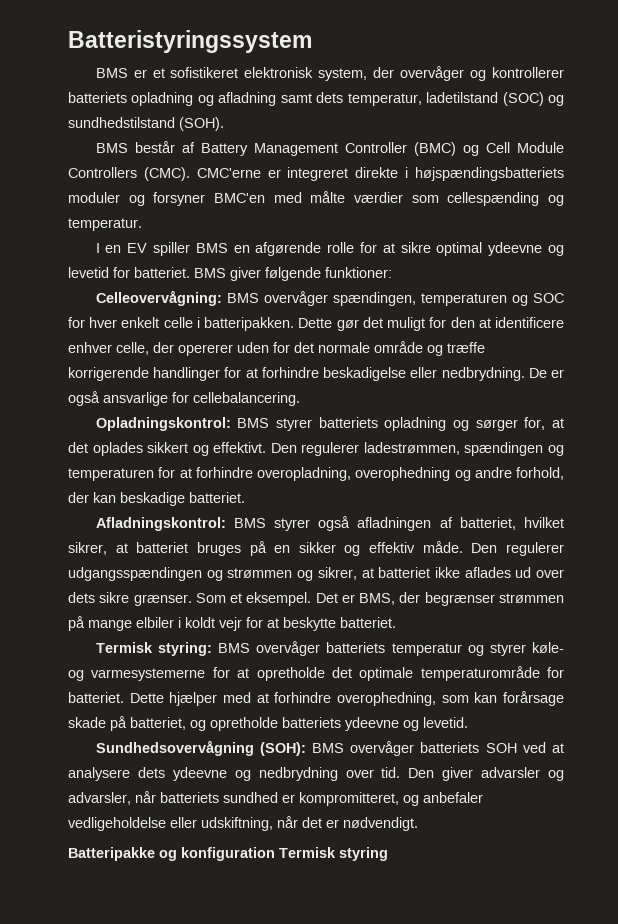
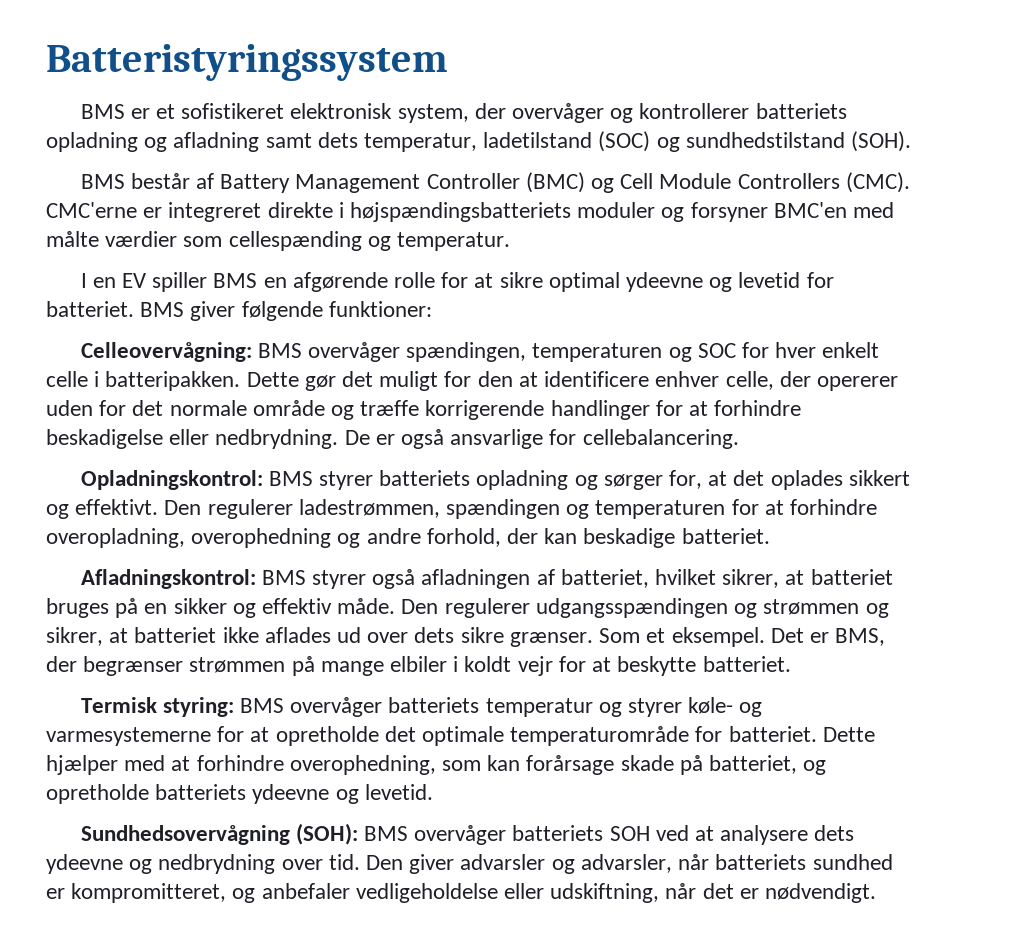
- Batteripakke og konfiguration Termisk styring

